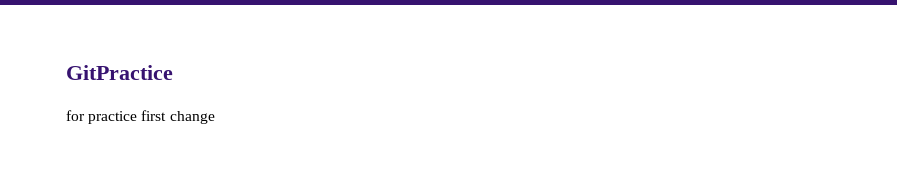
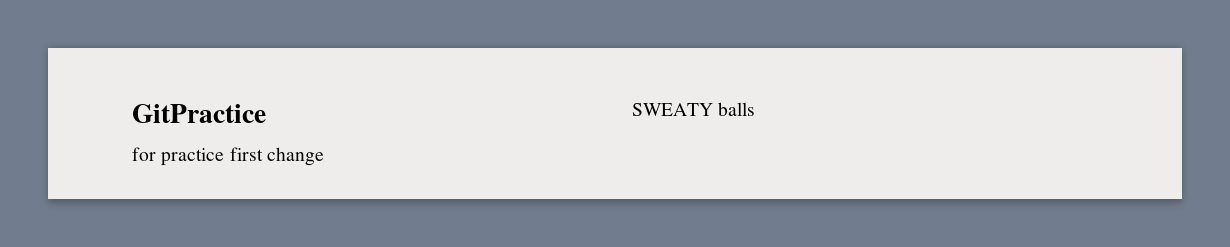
+ SWEATY balls

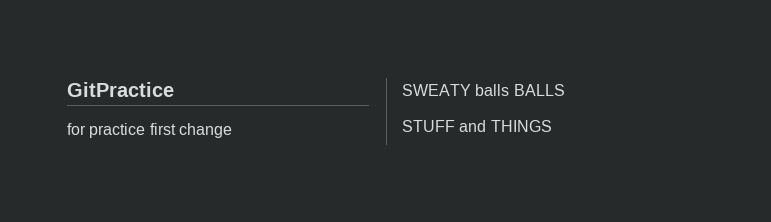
- SWEATY balls
+ SWEATY balls BALLS
+ STUFF and THINGS

